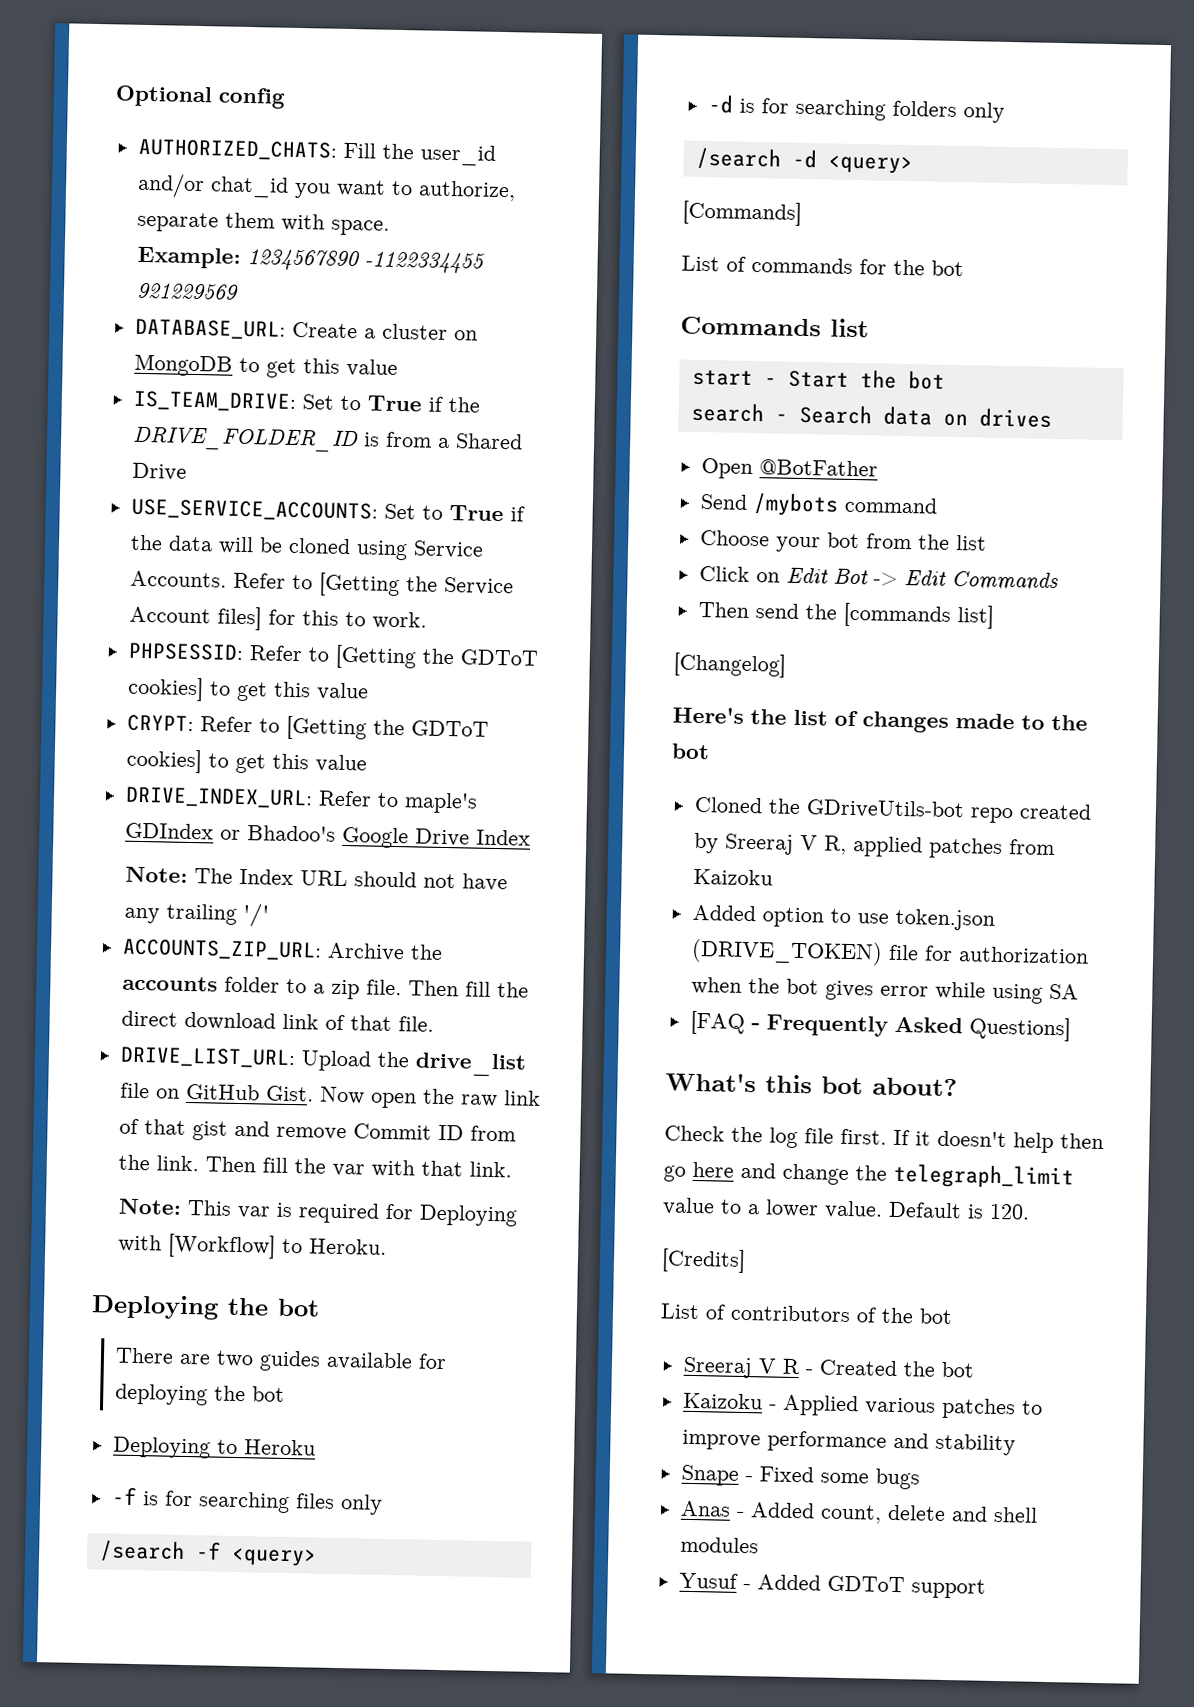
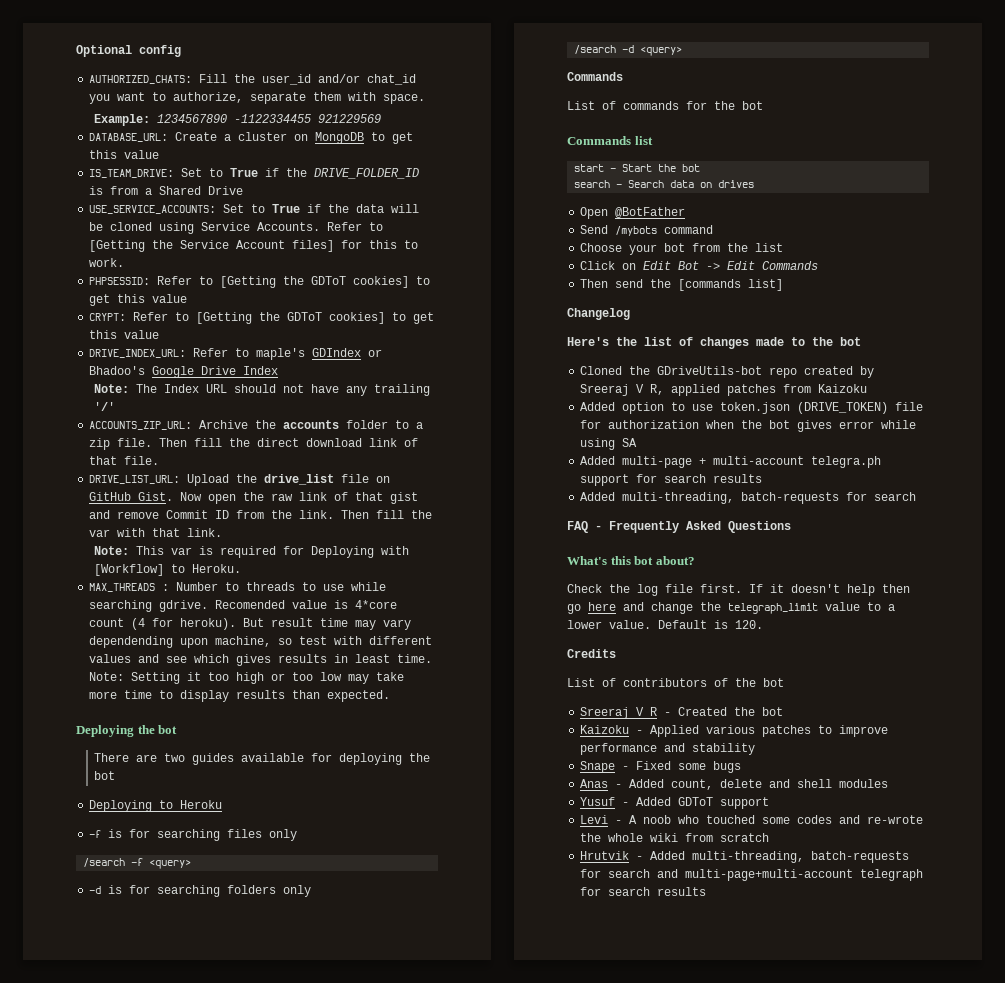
+ MAX_THREADS : Number to threads to use while searching gdrive. Recomended value is 4*core count (4 for heroku). But result time may vary dependending upon machine, so test with different values and see which gives results in least time. Note: Setting it too high or too low may take more time to display results than expected.
  /search -d <query>
- [Commands]
+ Commands
- [Changelog]
+ Changelog
- [FAQ - Frequently Asked Questions]
+ Added multi-page + multi-account telegra.ph support for search results
+ Added multi-threading, batch-requests for search
+ FAQ - Frequently Asked Questions
- [Credits]
+ Credits
+ Levi - A noob who touched some codes and re-wrote the whole wiki from scratch
+ Hrutvik - Added multi-threading, batch-requests for search and multi-page+multi-account telegraph for search results

